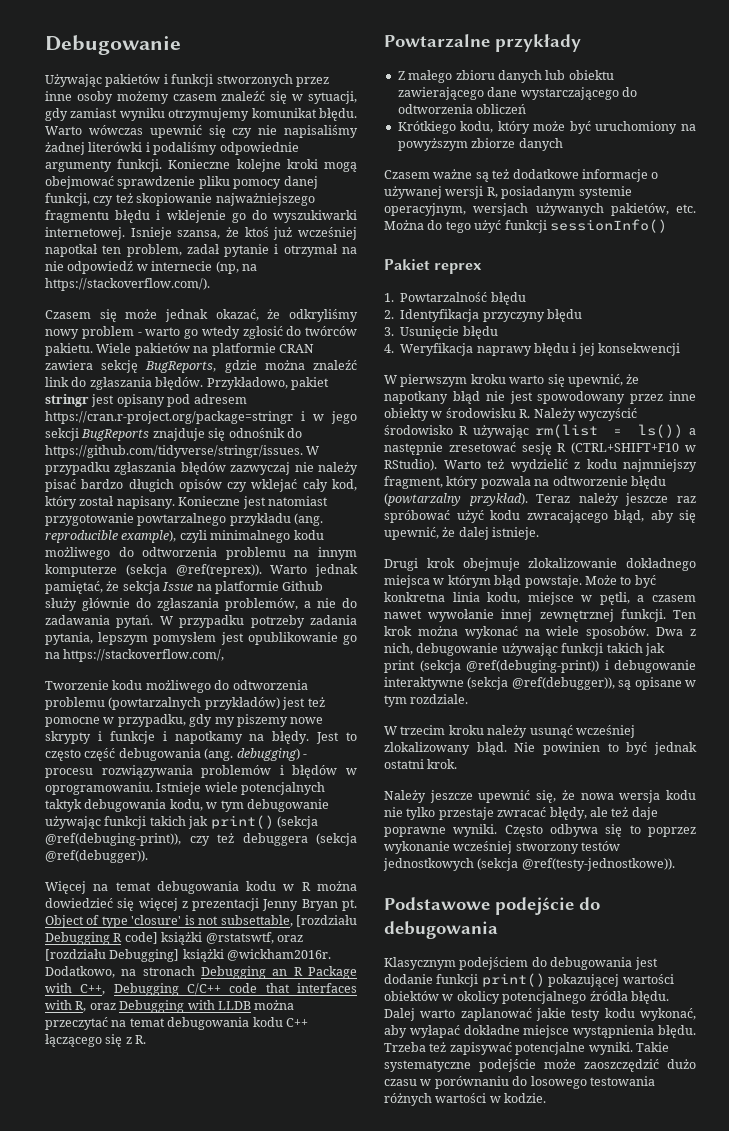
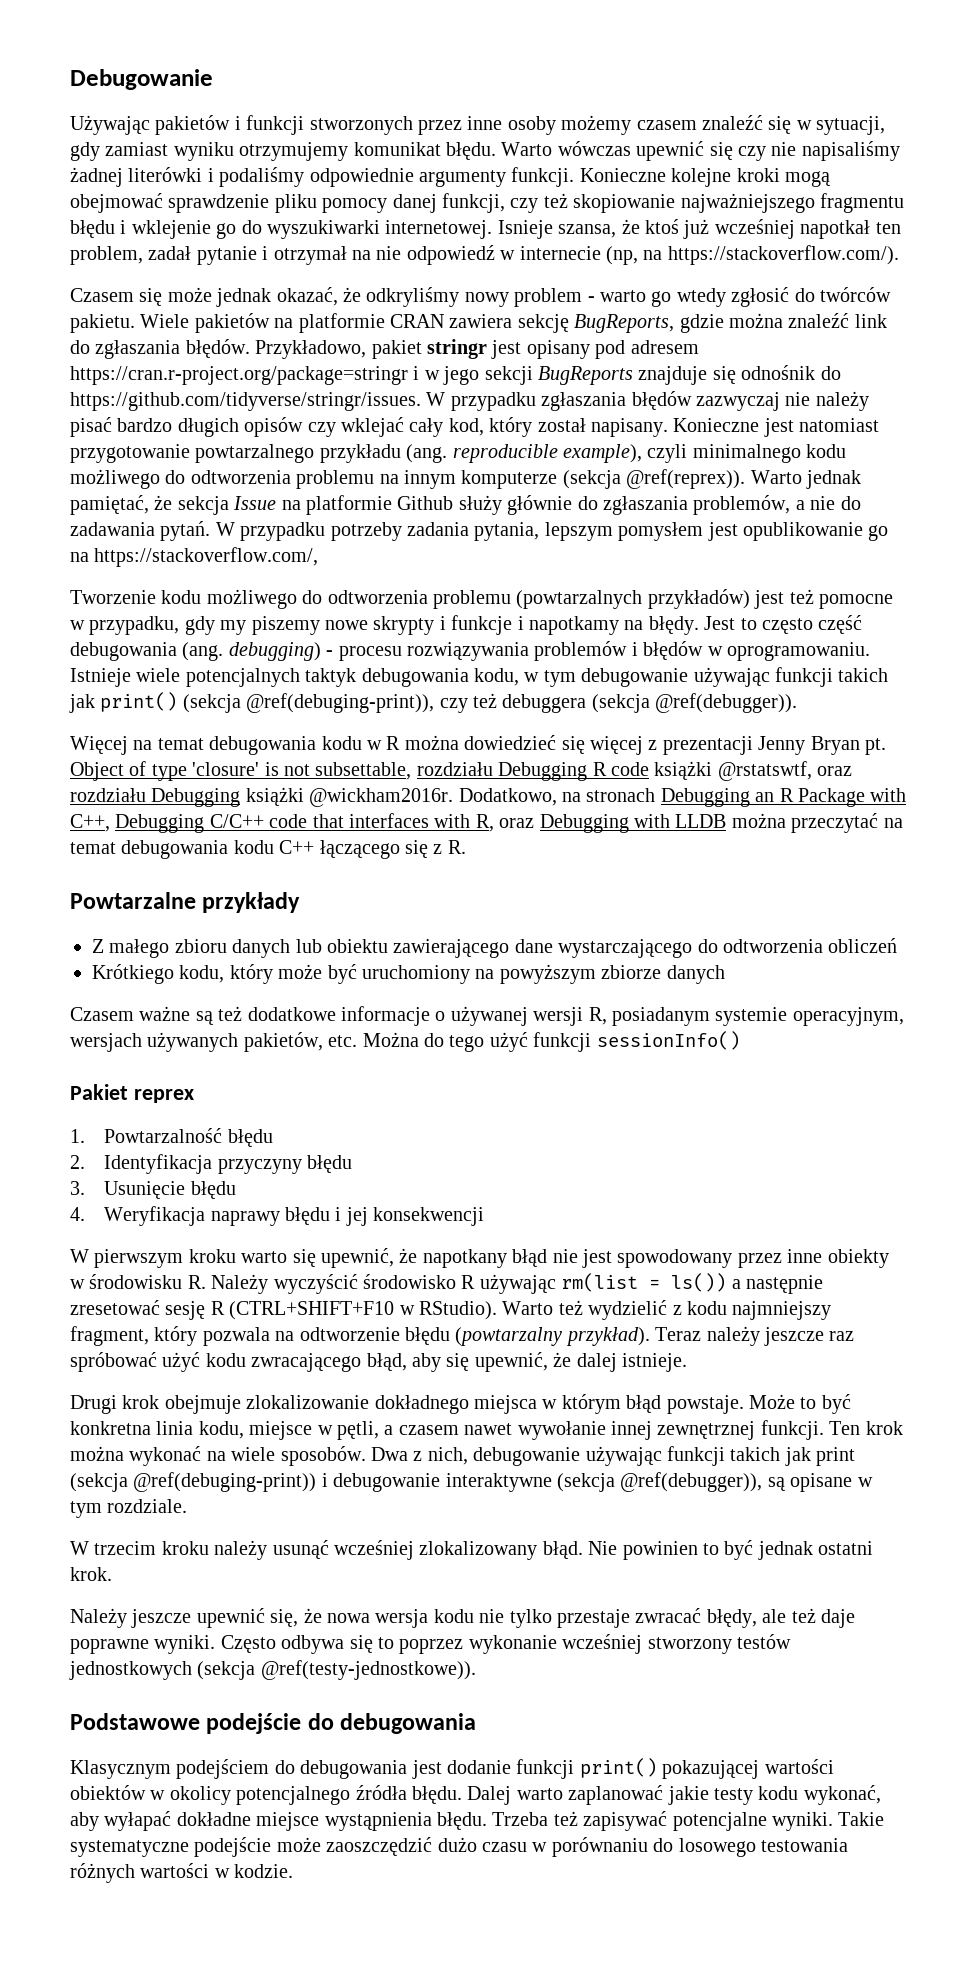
- Object of type 'closure' is not subsettable, [rozdziału Debugging R code] książki @rstatswtf, oraz [rozdziału Debugging] książki @wickham2016r.
+ Object of type 'closure' is not subsettable, rozdziału Debugging R code książki @rstatswtf, oraz rozdziału Debugging książki @wickham2016r.

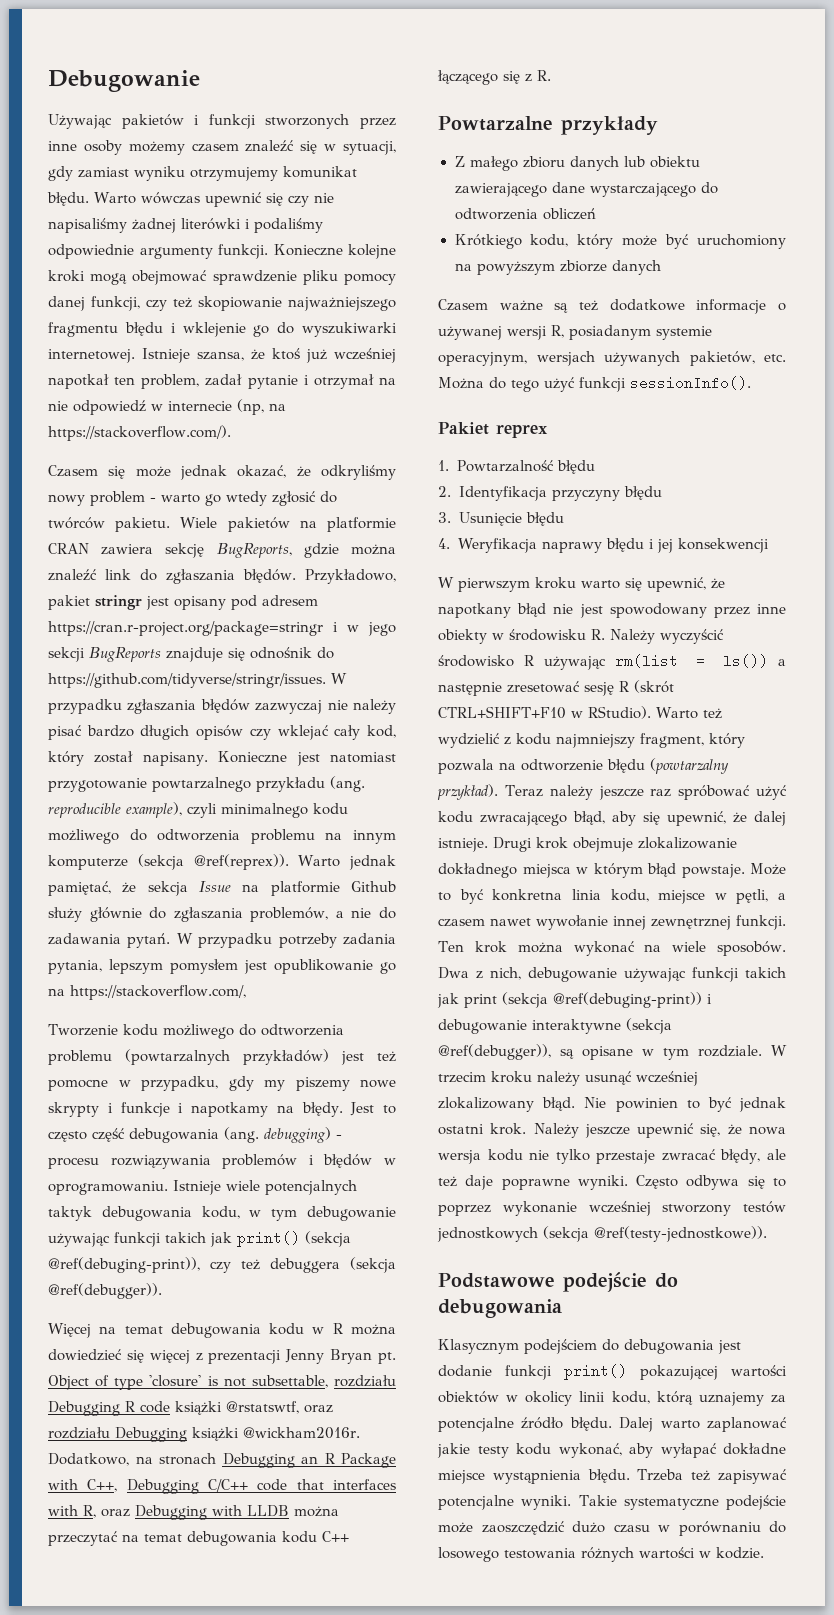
- Isnieje szansa, że ktoś już wcześniej napotkał ten problem, zadał pytanie i otrzymał na nie odpowiedź w internecie (np, na https://stackoverflow.com/).
+ Istnieje szansa, że ktoś już wcześniej napotkał ten problem, zadał pytanie i otrzymał na nie odpowiedź w internecie (np, na https://stackoverflow.com/).
- Czasem ważne są też dodatkowe informacje o używanej wersji R, posiadanym systemie operacyjnym, wersjach używanych pakietów, etc. Można do tego użyć funkcji sessionInfo()
+ Czasem ważne są też dodatkowe informacje o używanej wersji R, posiadanym systemie operacyjnym, wersjach używanych pakietów, etc. Można do tego użyć funkcji sessionInfo().
- W pierwszym kroku warto się upewnić, że napotkany błąd nie jest spowodowany przez inne obiekty w środowisku R. Należy wyczyścić środowisko R używając rm(list = ls()) a następnie zresetować sesję R (CTRL+SHIFT+F10 w RStudio).
+ W pierwszym kroku warto się upewnić, że napotkany błąd nie jest spowodowany przez inne obiekty w środowisku R. Należy wyczyścić środowisko R używając rm(list = ls()) a następnie zresetować sesję R (skrót CTRL+SHIFT+F10 w RStudio).
- Teraz należy jeszcze raz spróbować użyć kodu zwracającego błąd, aby się upewnić, że dalej istnieje.
- Drugi krok obejmuje zlokalizowanie dokładnego miejsca w którym błąd powstaje.
+ Teraz należy jeszcze raz spróbować użyć kodu zwracającego błąd, aby się upewnić, że dalej istnieje. Drugi krok obejmuje zlokalizowanie dokładnego miejsca w którym błąd powstaje.
- Dwa z nich, debugowanie używając funkcji takich jak print (sekcja @ref(debuging-print)) i debugowanie interaktywne (sekcja @ref(debugger)), są opisane w tym rozdziale.
- W trzecim kroku należy usunąć wcześniej zlokalizowany błąd.
+ Dwa z nich, debugowanie używając funkcji takich jak print (sekcja @ref(debuging-print)) i debugowanie interaktywne (sekcja @ref(debugger)), są opisane w tym rozdziale. W trzecim kroku należy usunąć wcześniej zlokalizowany błąd.
- Nie powinien to być jednak ostatni krok.
- Należy jeszcze upewnić się, że nowa wersja kodu nie tylko przestaje zwracać błędy, ale też daje poprawne wyniki.
+ Nie powinien to być jednak ostatni krok. Należy jeszcze upewnić się, że nowa wersja kodu nie tylko przestaje zwracać błędy, ale też daje poprawne wyniki.
- Klasycznym podejściem do debugowania jest dodanie funkcji print() pokazującej wartości obiektów w okolicy potencjalnego źródła błędu.
+ Klasycznym podejściem do debugowania jest dodanie funkcji print() pokazującej wartości obiektów w okolicy linii kodu, którą uznajemy za potencjalne źródło błędu.

